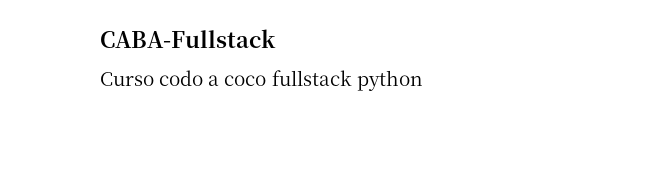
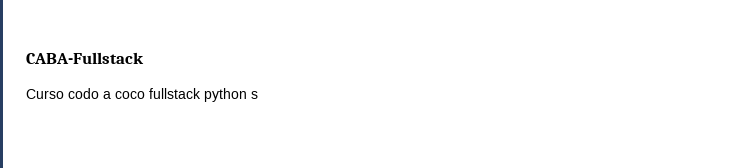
- Curso codo a coco fullstack python
+ Curso codo a coco fullstack python s

